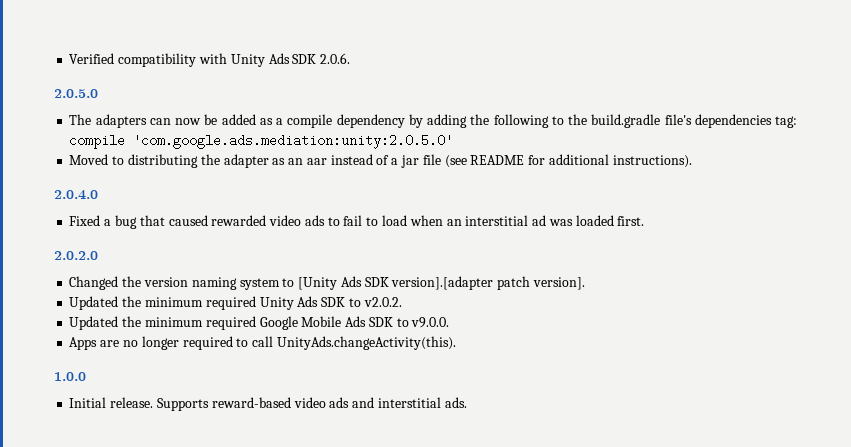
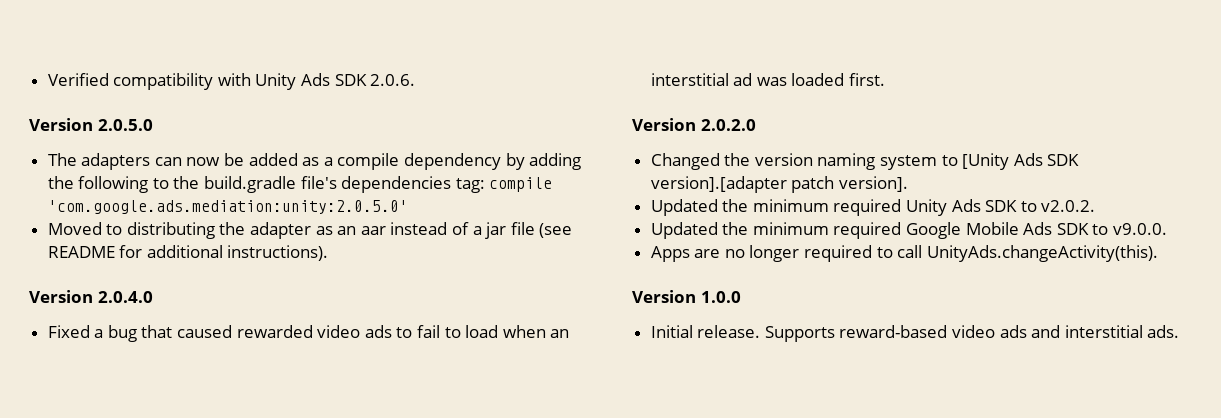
- 2.0.5.0
+ Version 2.0.5.0
- 2.0.4.0
+ Version 2.0.4.0
- 2.0.2.0
+ Version 2.0.2.0
- 1.0.0
+ Version 1.0.0

